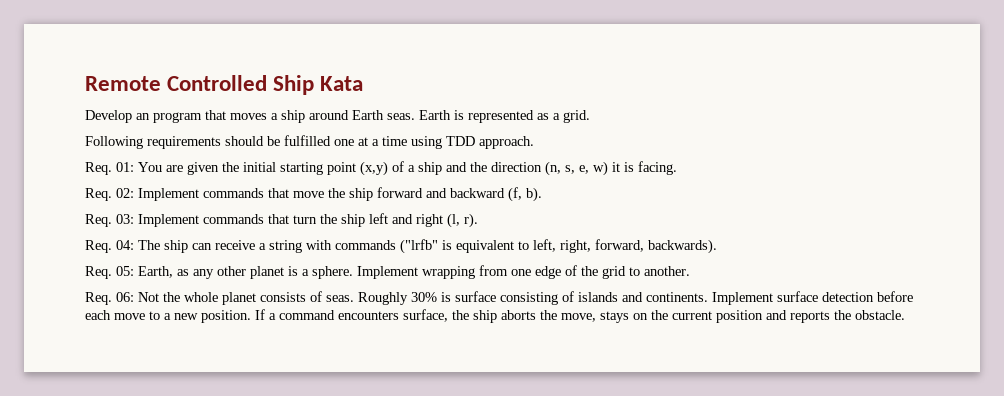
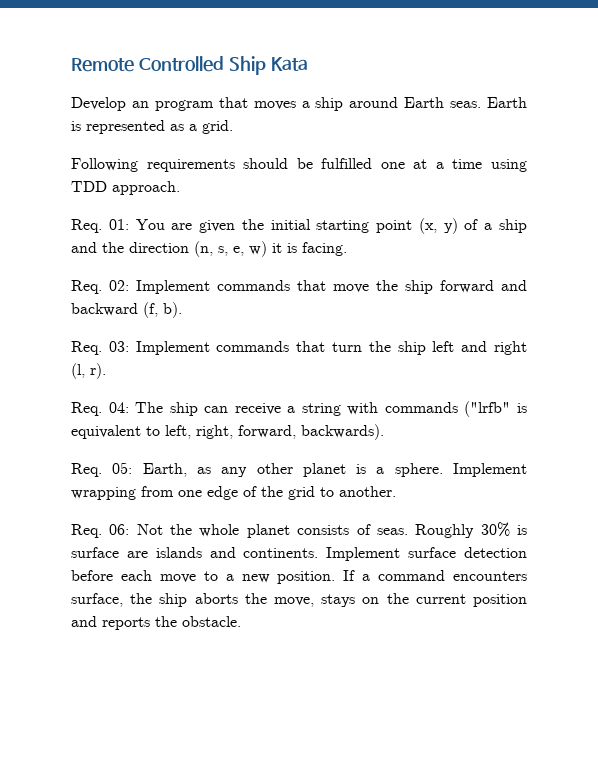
- Req. 01: You are given the initial starting point (x,y) of a ship and the direction (n, s, e, w) it is facing.
+ Req. 01: You are given the initial starting point (x, y) of a ship and the direction (n, s, e, w) it is facing.
- Roughly 30% is surface consisting of islands and continents.
+ Roughly 30% is surface are islands and continents.

